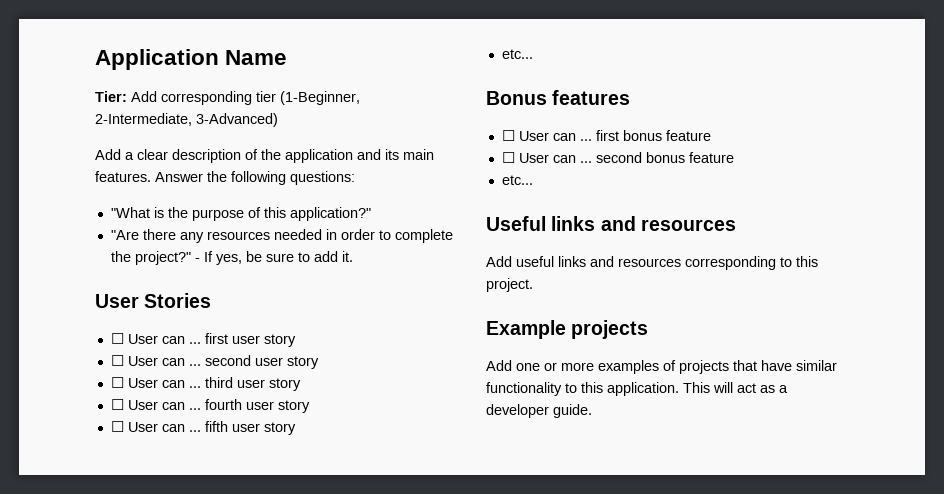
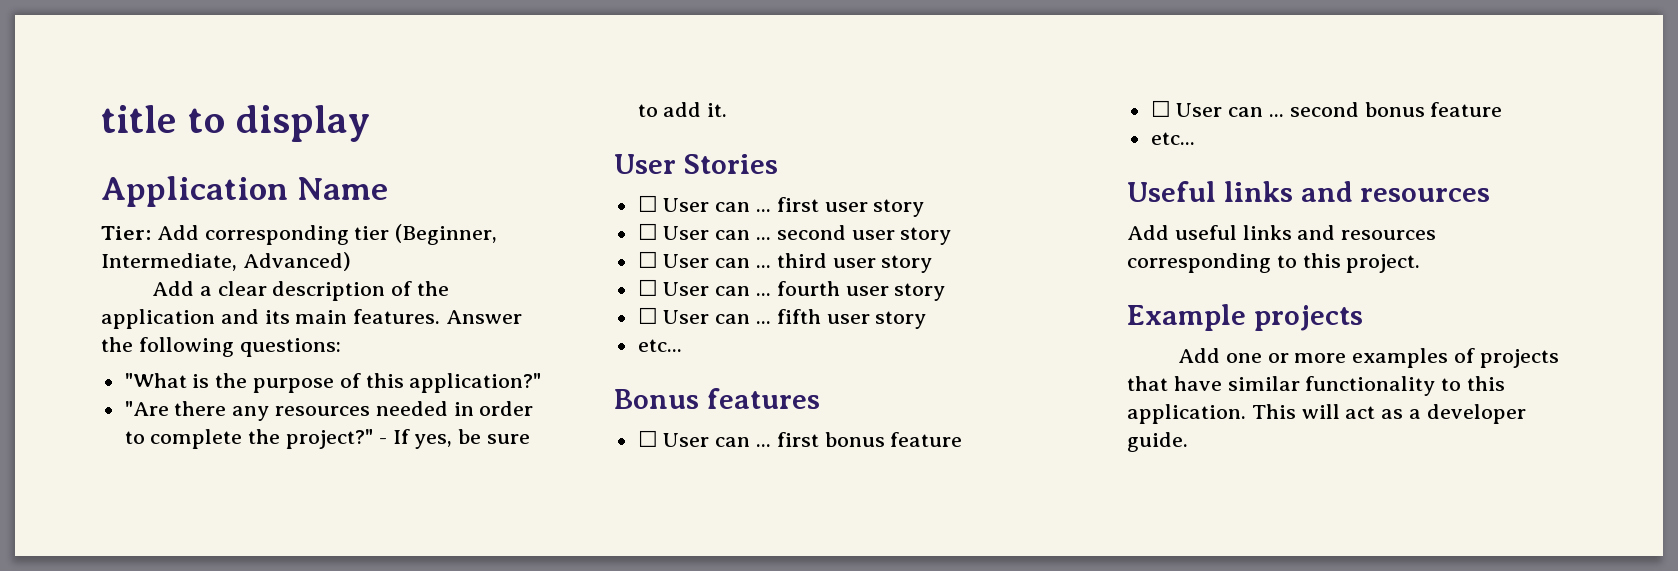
+ title to display
- Tier: Add corresponding tier (1-Beginner, 2-Intermediate, 3-Advanced)
+ Tier: Add corresponding tier (Beginner, Intermediate, Advanced)

